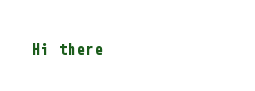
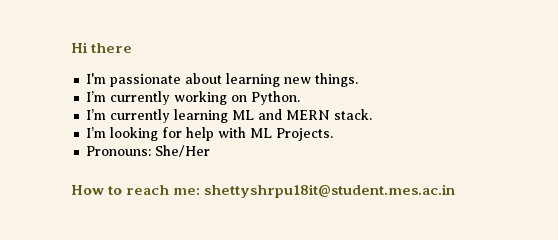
+ I'm passionate about learning new things.
+ I’m currently working on Python.
+ I’m currently learning ML and MERN stack.
+ I’m looking for help with ML Projects.
+ Pronouns: She/Her
+ How to reach me: shettyshrpu18it@student.mes.ac.in

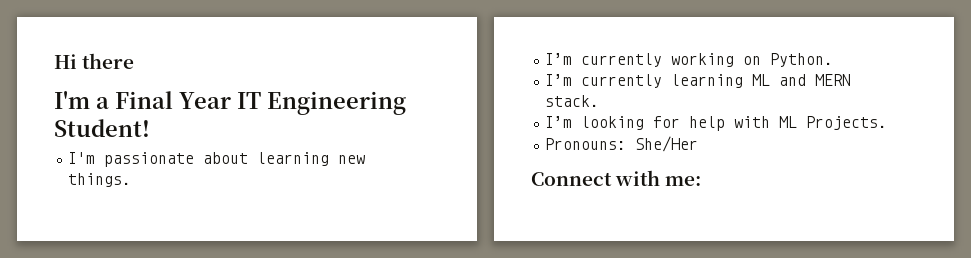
+ I'm a Final Year IT Engineering Student!
- How to reach me: shettyshrpu18it@student.mes.ac.in
+ Connect with me:

